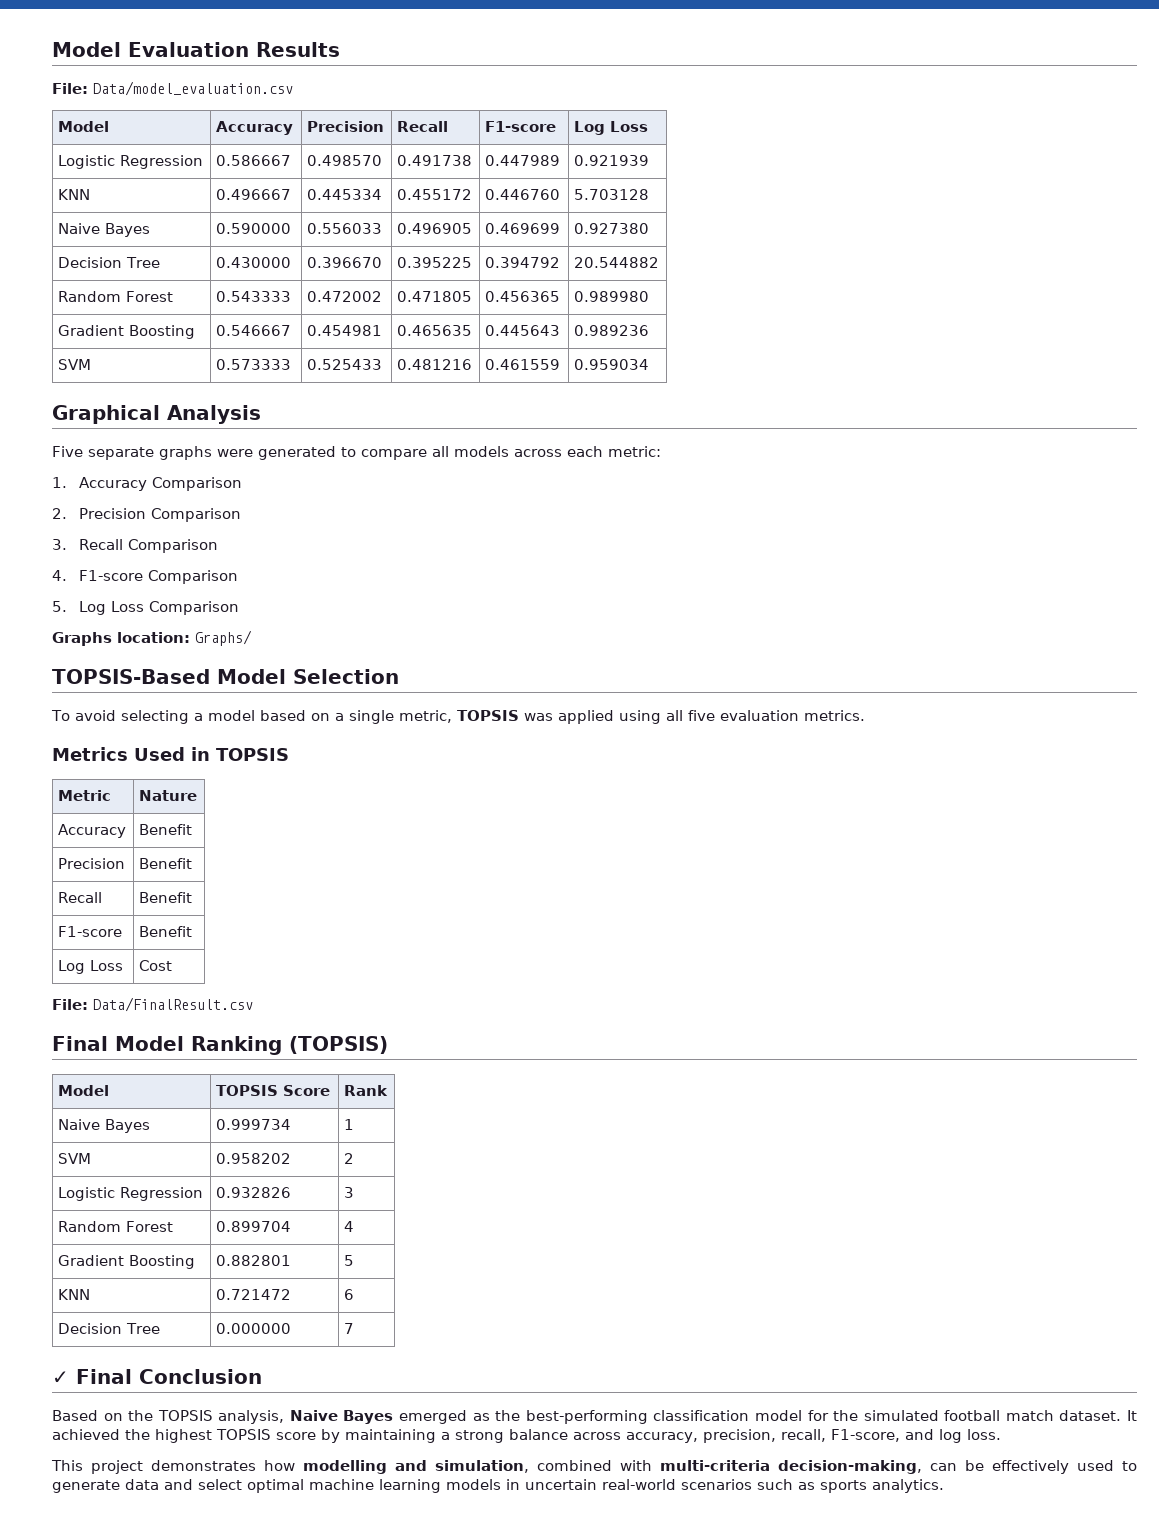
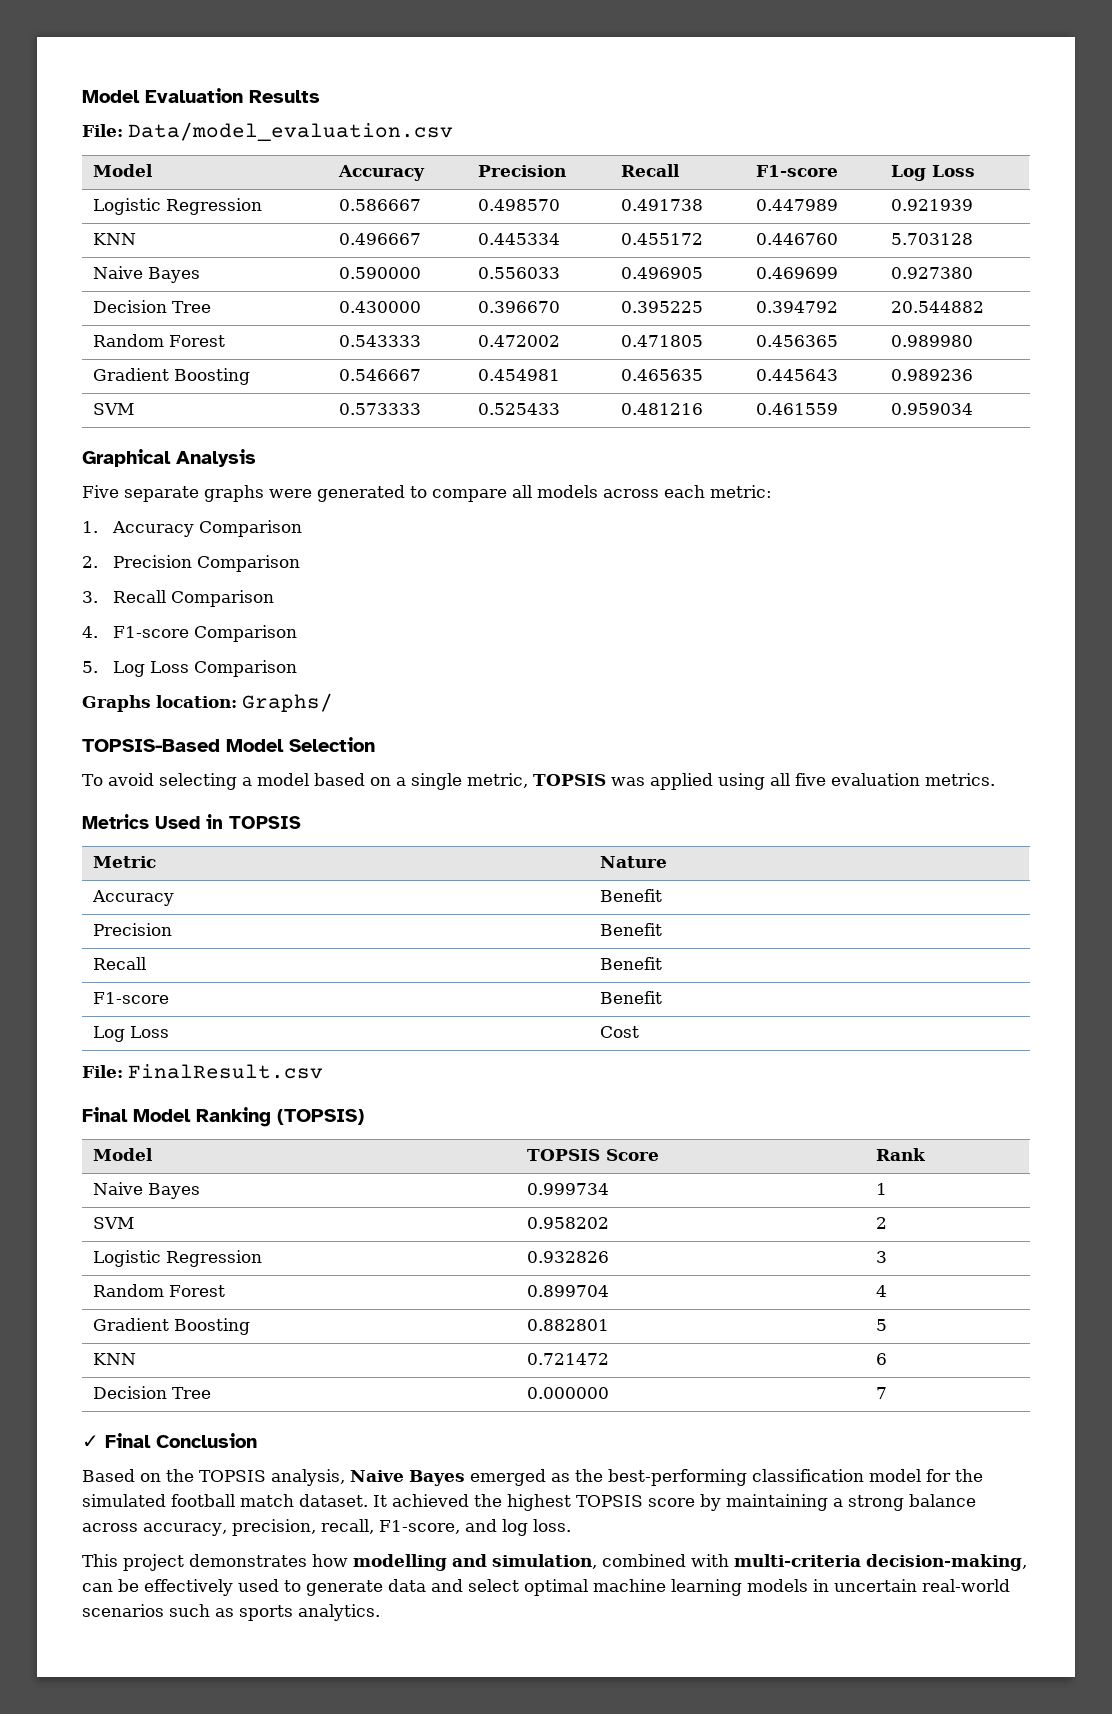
- File: Data/FinalResult.csv
+ File: FinalResult.csv

